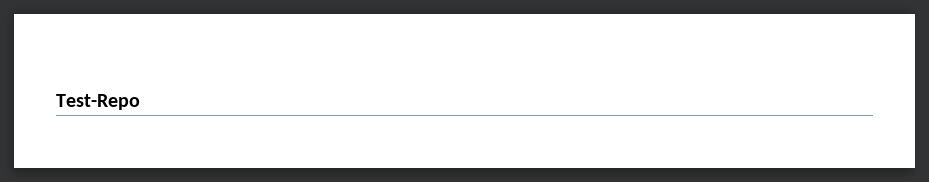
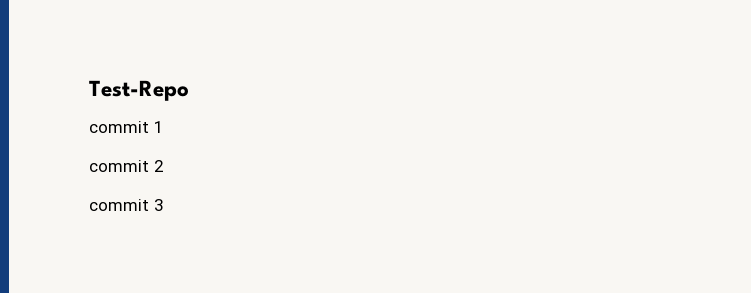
+ commit 1
+ commit 2
+ commit 3

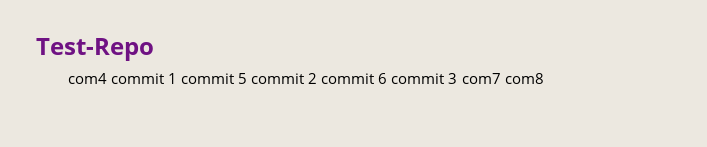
- commit 1
- commit 2
- commit 3
+ com4 commit 1 commit 5 commit 2 commit 6 commit 3 com7 com8

